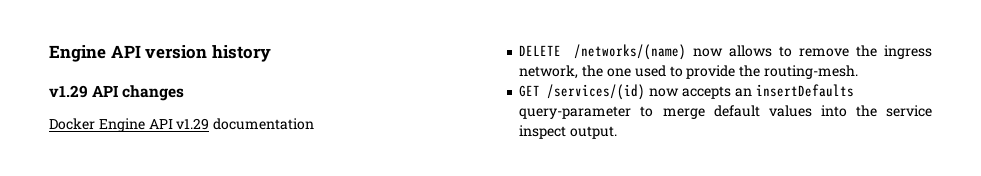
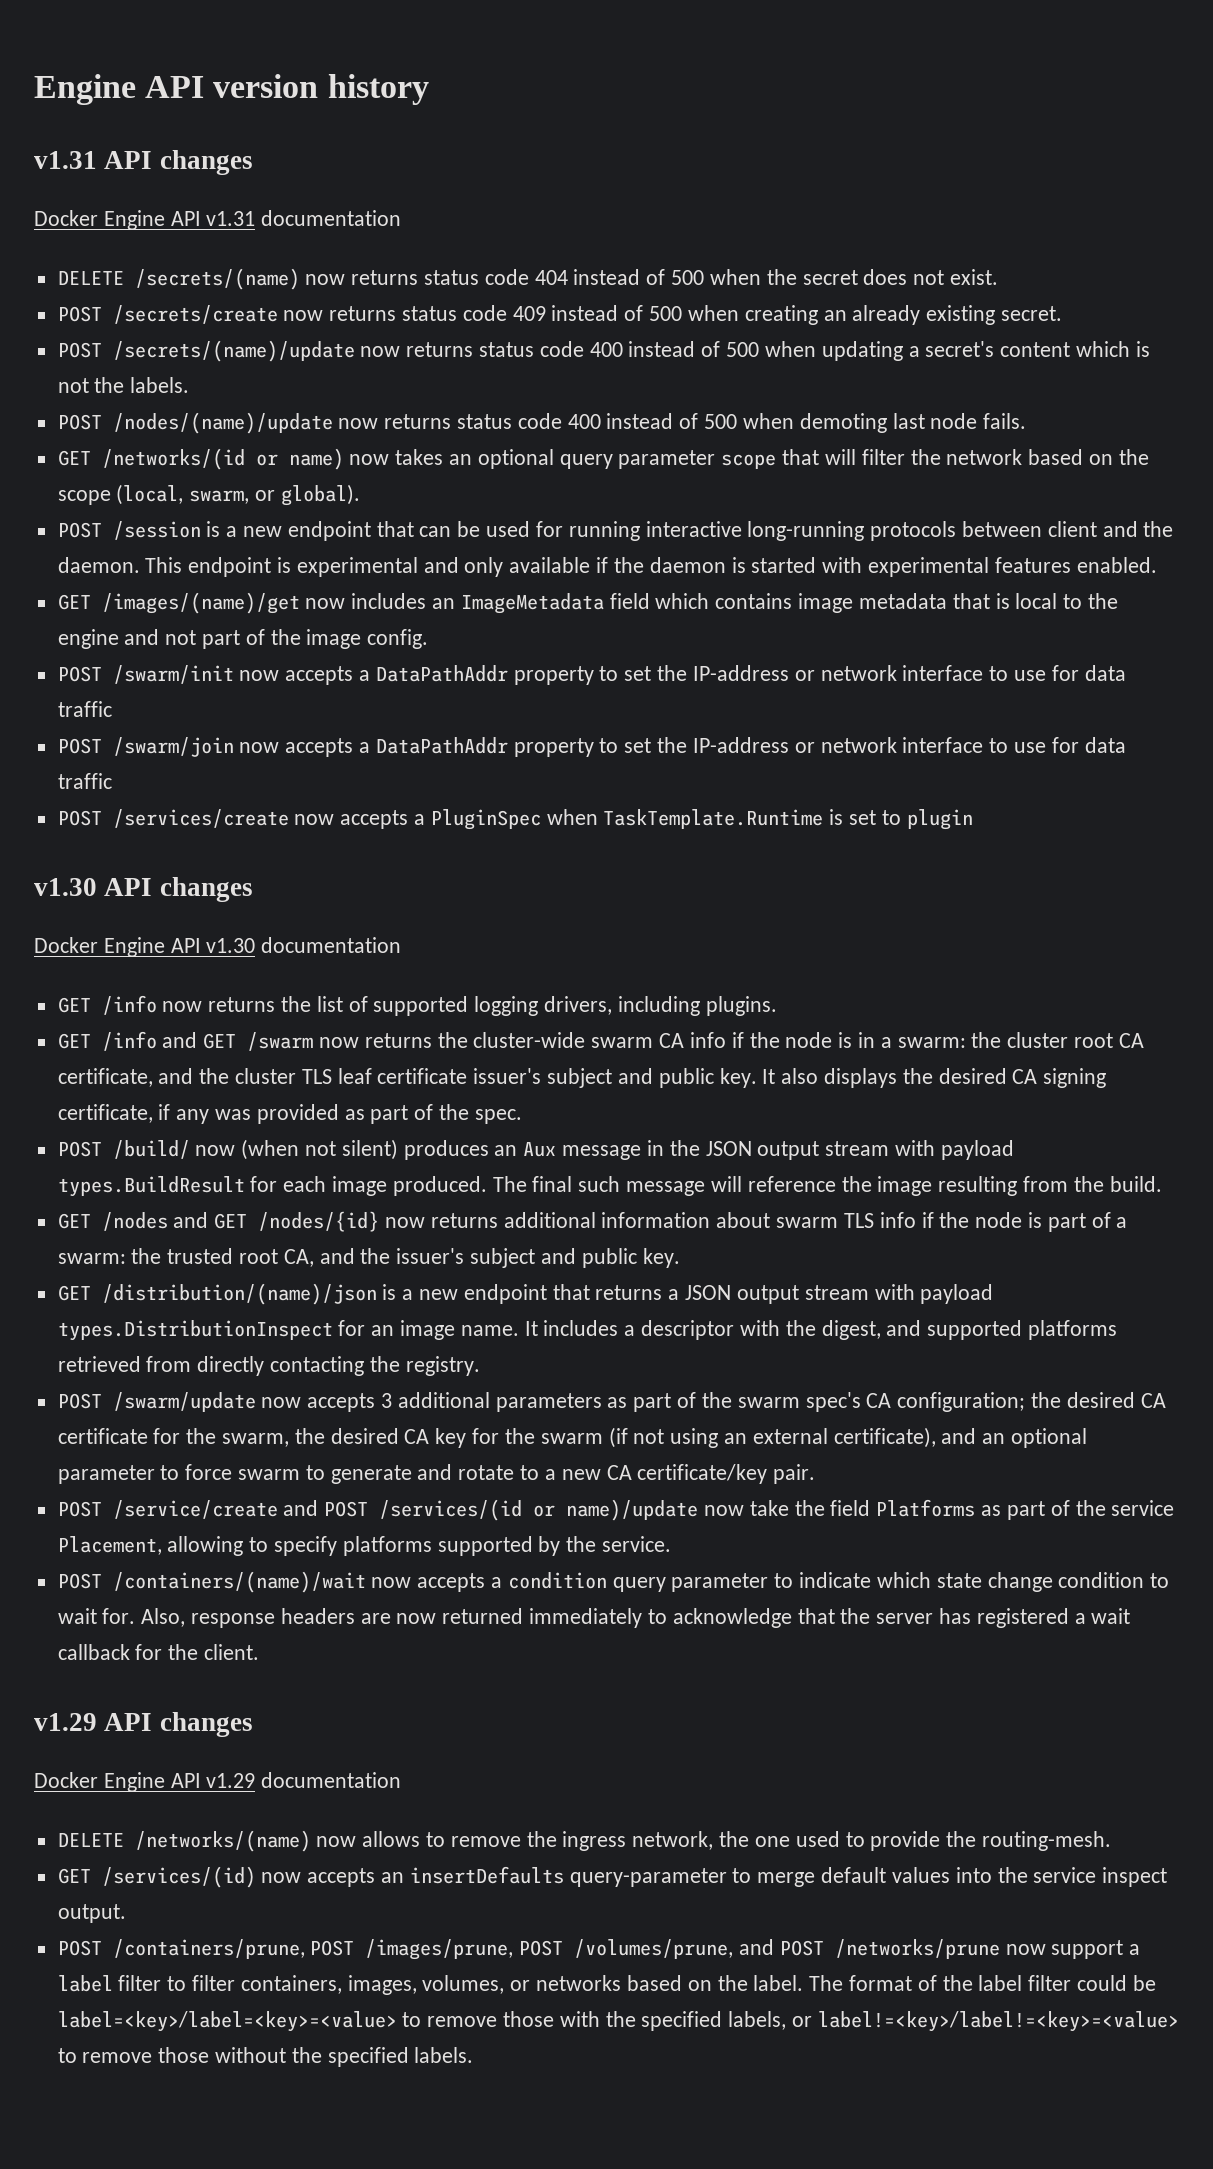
+ v1.31 API changes
+ Docker Engine API v1.31 documentation
+ DELETE /secrets/(name) now returns status code 404 instead of 500 when the secret does not exist.
+ POST /secrets/create now returns status code 409 instead of 500 when creating an already existing secret.
+ POST /secrets/(name)/update now returns status code 400 instead of 500 when updating a secret's content which is not the labels.
+ POST /nodes/(name)/update now returns status code 400 instead of 500 when demoting last node fails.
+ GET /networks/(id or name) now takes an optional query parameter scope that will filter the network based on the scope (local, swarm, or global).
+ POST /session is a new endpoint that can be used for running interactive long-running protocols between client and the daemon. This endpoint is experimental and only available if the daemon is started with experimental features enabled.
+ GET /images/(name)/get now includes an ImageMetadata field which contains image metadata that is local to the engine and not part of the image config.
+ POST /swarm/init now accepts a DataPathAddr property to set the IP-address or network interface to use for data traffic
+ POST /swarm/join now accepts a DataPathAddr property to set the IP-address or network interface to use for data traffic
+ POST /services/create now accepts a PluginSpec when TaskTemplate.Runtime is set to plugin
+ v1.30 API changes
+ Docker Engine API v1.30 documentation
+ GET /info now returns the list of supported logging drivers, including plugins.
+ GET /info and GET /swarm now returns the cluster-wide swarm CA info if the node is in a swarm: the cluster root CA certificate, and the cluster TLS leaf certificate issuer's subject and public key. It also displays the desired CA signing certificate, if any was provided as part of the spec.
+ POST /build/ now (when not silent) produces an Aux message in the JSON output stream with payload types.BuildResult for each image produced. The final such message will reference the image resulting from the build.
+ GET /nodes and GET /nodes/{id} now returns additional information about swarm TLS info if the node is part of a swarm: the trusted root CA, and the issuer's subject and public key.
+ GET /distribution/(name)/json is a new endpoint that returns a JSON output stream with payload types.DistributionInspect for an image name. It includes a descriptor with the digest, and supported platforms retrieved from directly contacting the registry.
+ POST /swarm/update now accepts 3 additional parameters as part of the swarm spec's CA configuration; the desired CA certificate for the swarm, the desired CA key for the swarm (if not using an external certificate), and an optional parameter to force swarm to generate and rotate to a new CA certificate/key pair.
+ POST /service/create and POST /services/(id or name)/update now take the field Platforms as part of the service Placement, allowing to specify platforms supported by the service.
+ POST /containers/(name)/wait now accepts a condition query parameter to indicate which state change condition to wait for. Also, response headers are now returned immediately to acknowledge that the server has registered a wait callback for the client.
+ POST /containers/prune, POST /images/prune, POST /volumes/prune, and POST /networks/prune now support a label filter to filter containers, images, volumes, or networks based on the label. The format of the label filter could be label=<key>/label=<key>=<value> to remove those with the specified labels, or label!=<key>/label!=<key>=<value> to remove those without the specified labels.

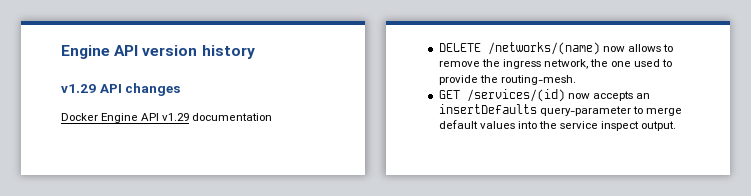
- v1.31 API changes
- Docker Engine API v1.31 documentation
- DELETE /secrets/(name) now returns status code 404 instead of 500 when the secret does not exist.
- POST /secrets/create now returns status code 409 instead of 500 when creating an already existing secret.
- POST /secrets/(name)/update now returns status code 400 instead of 500 when updating a secret's content which is not the labels.
- POST /nodes/(name)/update now returns status code 400 instead of 500 when demoting last node fails.
- GET /networks/(id or name) now takes an optional query parameter scope that will filter the network based on the scope (local, swarm, or global).
- POST /session is a new endpoint that can be used for running interactive long-running protocols between client and the daemon. This endpoint is experimental and only available if the daemon is started with experimental features enabled.
- GET /images/(name)/get now includes an ImageMetadata field which contains image metadata that is local to the engine and not part of the image config.
- POST /swarm/init now accepts a DataPathAddr property to set the IP-address or network interface to use for data traffic
- POST /swarm/join now accepts a DataPathAddr property to set the IP-address or network interface to use for data traffic
- POST /services/create now accepts a PluginSpec when TaskTemplate.Runtime is set to plugin
- v1.30 API changes
- Docker Engine API v1.30 documentation
- GET /info now returns the list of supported logging drivers, including plugins.
- GET /info and GET /swarm now returns the cluster-wide swarm CA info if the node is in a swarm: the cluster root CA certificate, and the cluster TLS leaf certificate issuer's subject and public key. It also displays the desired CA signing certificate, if any was provided as part of the spec.
- POST /build/ now (when not silent) produces an Aux message in the JSON output stream with payload types.BuildResult for each image produced. The final such message will reference the image resulting from the build.
- GET /nodes and GET /nodes/{id} now returns additional information about swarm TLS info if the node is part of a swarm: the trusted root CA, and the issuer's subject and public key.
- GET /distribution/(name)/json is a new endpoint that returns a JSON output stream with payload types.DistributionInspect for an image name. It includes a descriptor with the digest, and supported platforms retrieved from directly contacting the registry.
- POST /swarm/update now accepts 3 additional parameters as part of the swarm spec's CA configuration; the desired CA certificate for the swarm, the desired CA key for the swarm (if not using an external certificate), and an optional parameter to force swarm to generate and rotate to a new CA certificate/key pair.
- POST /service/create and POST /services/(id or name)/update now take the field Platforms as part of the service Placement, allowing to specify platforms supported by the service.
- POST /containers/(name)/wait now accepts a condition query parameter to indicate which state change condition to wait for. Also, response headers are now returned immediately to acknowledge that the server has registered a wait callback for the client.
- POST /containers/prune, POST /images/prune, POST /volumes/prune, and POST /networks/prune now support a label filter to filter containers, images, volumes, or networks based on the label. The format of the label filter could be label=<key>/label=<key>=<value> to remove those with the specified labels, or label!=<key>/label!=<key>=<value> to remove those without the specified labels.

